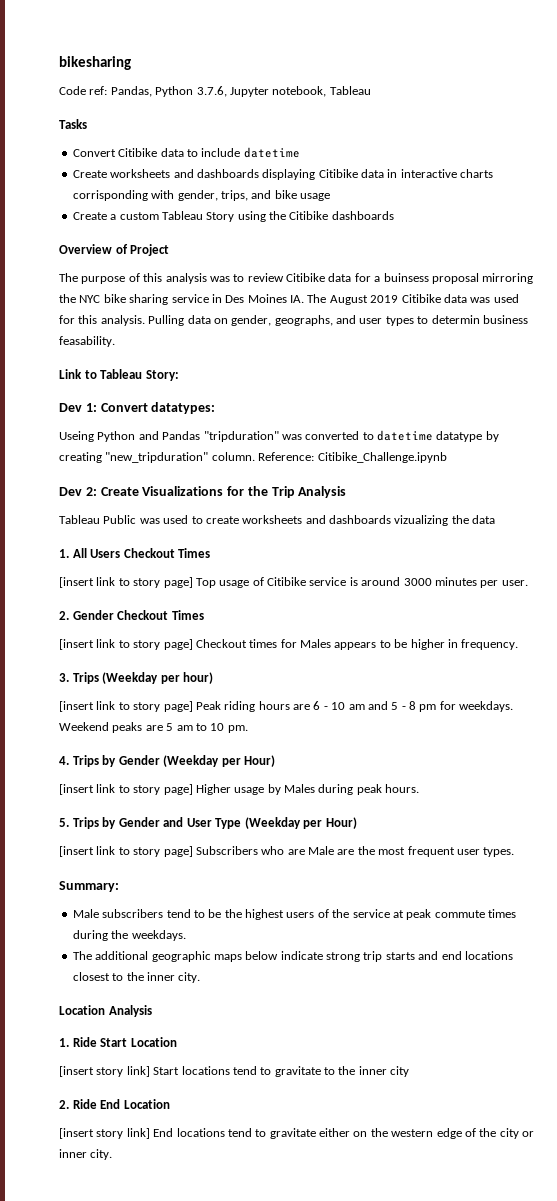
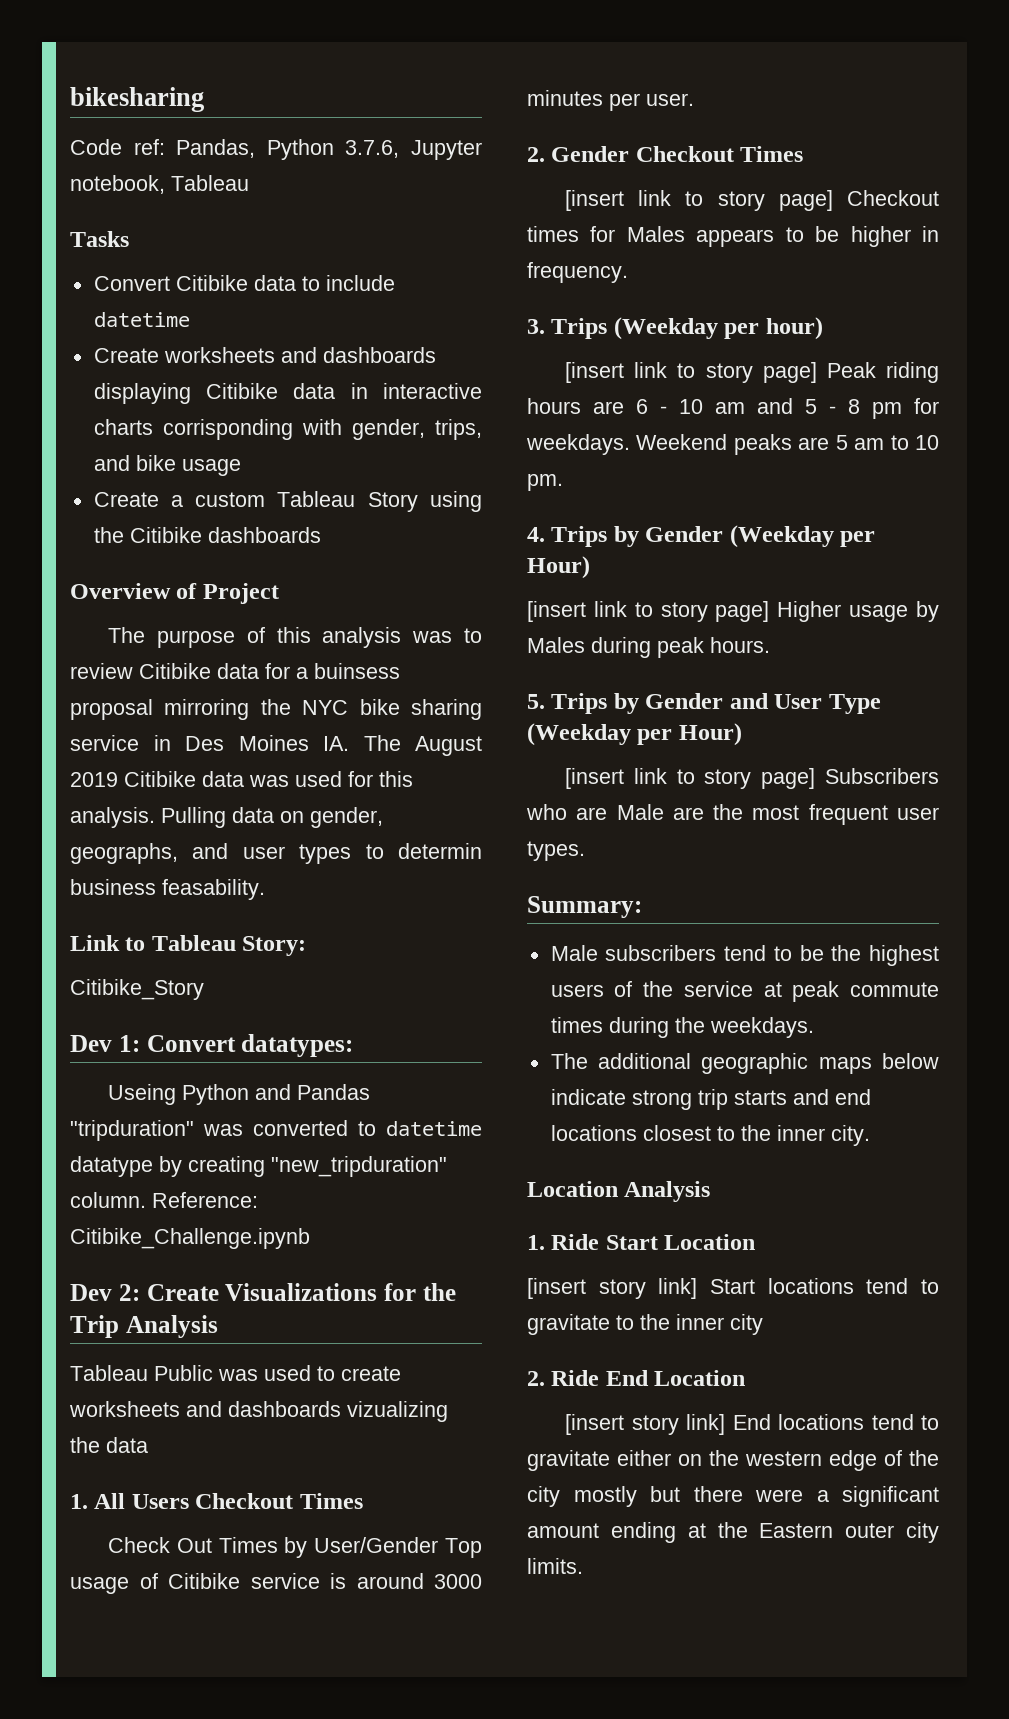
+ Citibike_Story
- [insert link to story page] Top usage of Citibike service is around 3000 minutes per user.
+ Check Out Times by User/Gender Top usage of Citibike service is around 3000 minutes per user.
- [insert story link] End locations tend to gravitate either on the western edge of the city or inner city.
+ [insert story link] End locations tend to gravitate either on the western edge of the city mostly but there were a significant amount ending at the Eastern outer city limits.

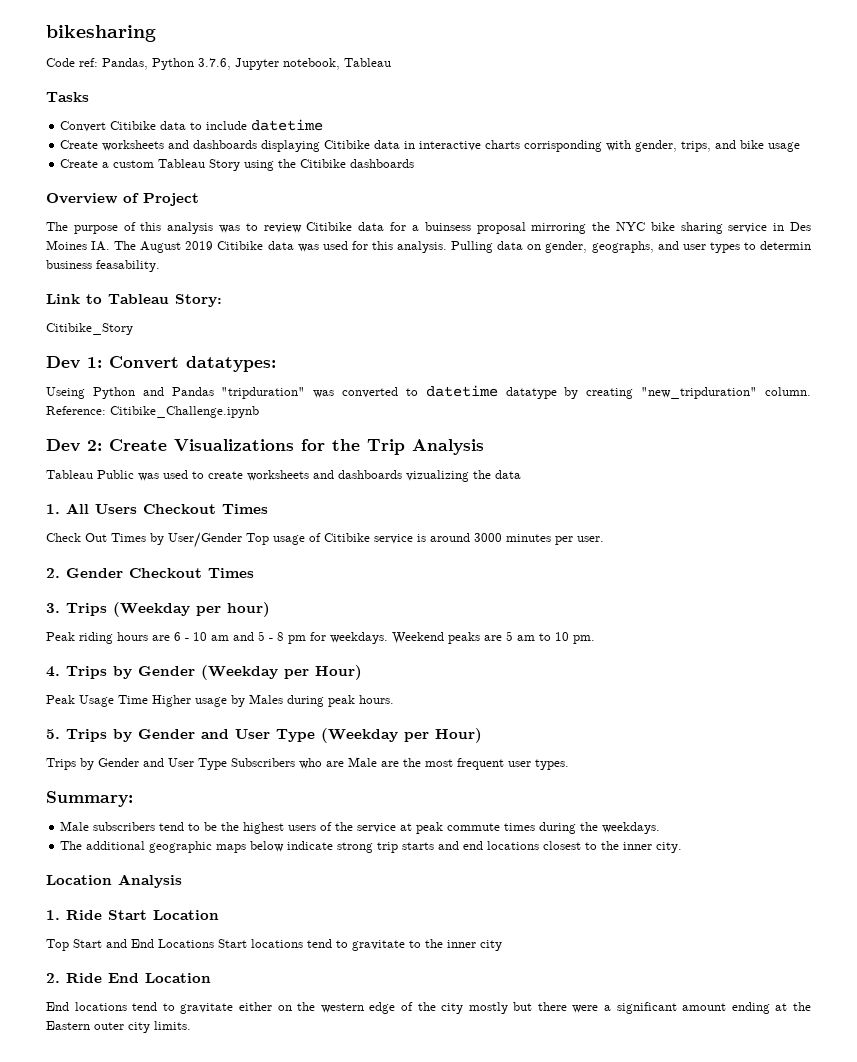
- [insert link to story page] Checkout times for Males appears to be higher in frequency.
- [insert link to story page] Peak riding hours are 6 - 10 am and 5 - 8 pm for weekdays.
+ Peak riding hours are 6 - 10 am and 5 - 8 pm for weekdays.
- [insert link to story page] Higher usage by Males during peak hours.
+ Peak Usage Time Higher usage by Males during peak hours.
- [insert link to story page] Subscribers who are Male are the most frequent user types.
+ Trips by Gender and User Type Subscribers who are Male are the most frequent user types.
- [insert story link] Start locations tend to gravitate to the inner city
+ Top Start and End Locations Start locations tend to gravitate to the inner city
- [insert story link] End locations tend to gravitate either on the western edge of the city mostly but there were a significant amount ending at the Eastern outer city limits.
+ End locations tend to gravitate either on the western edge of the city mostly but there were a significant amount ending at the Eastern outer city limits.

